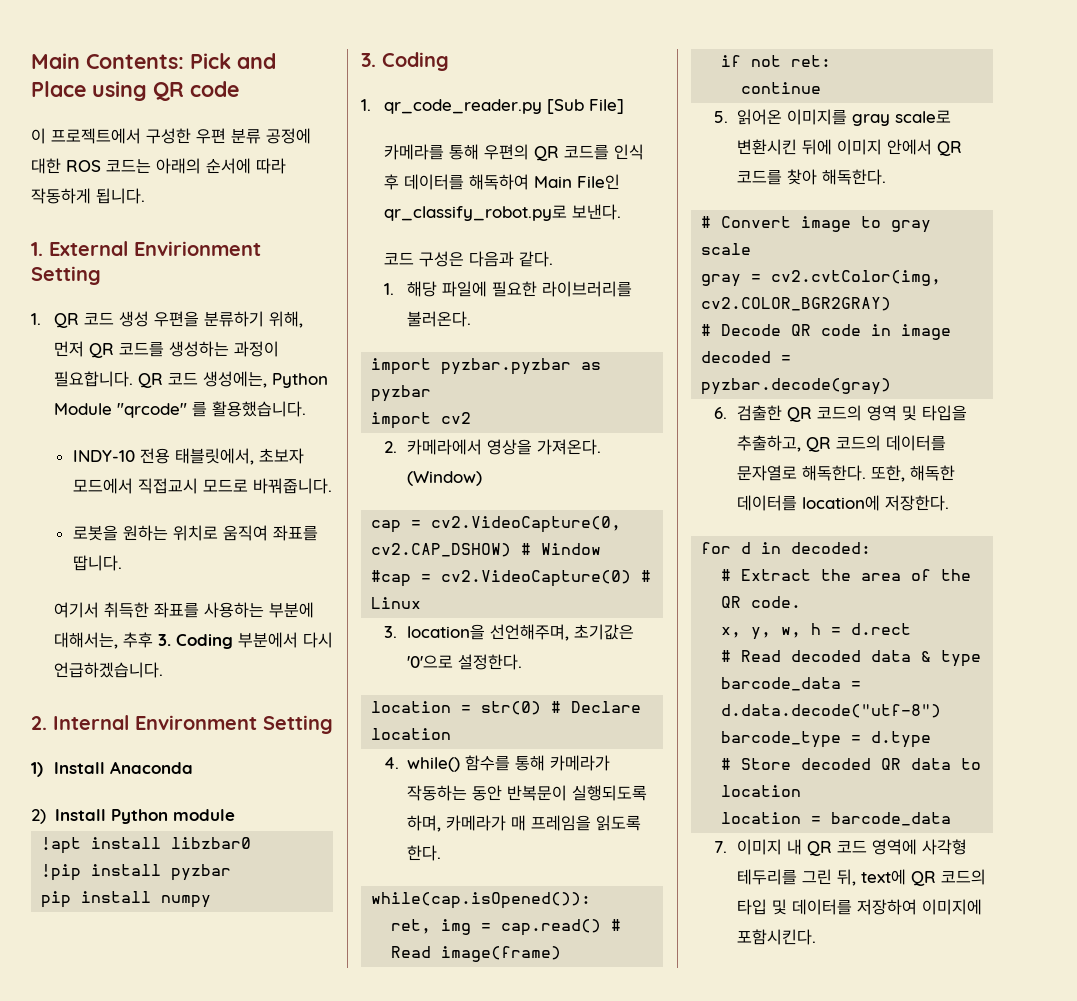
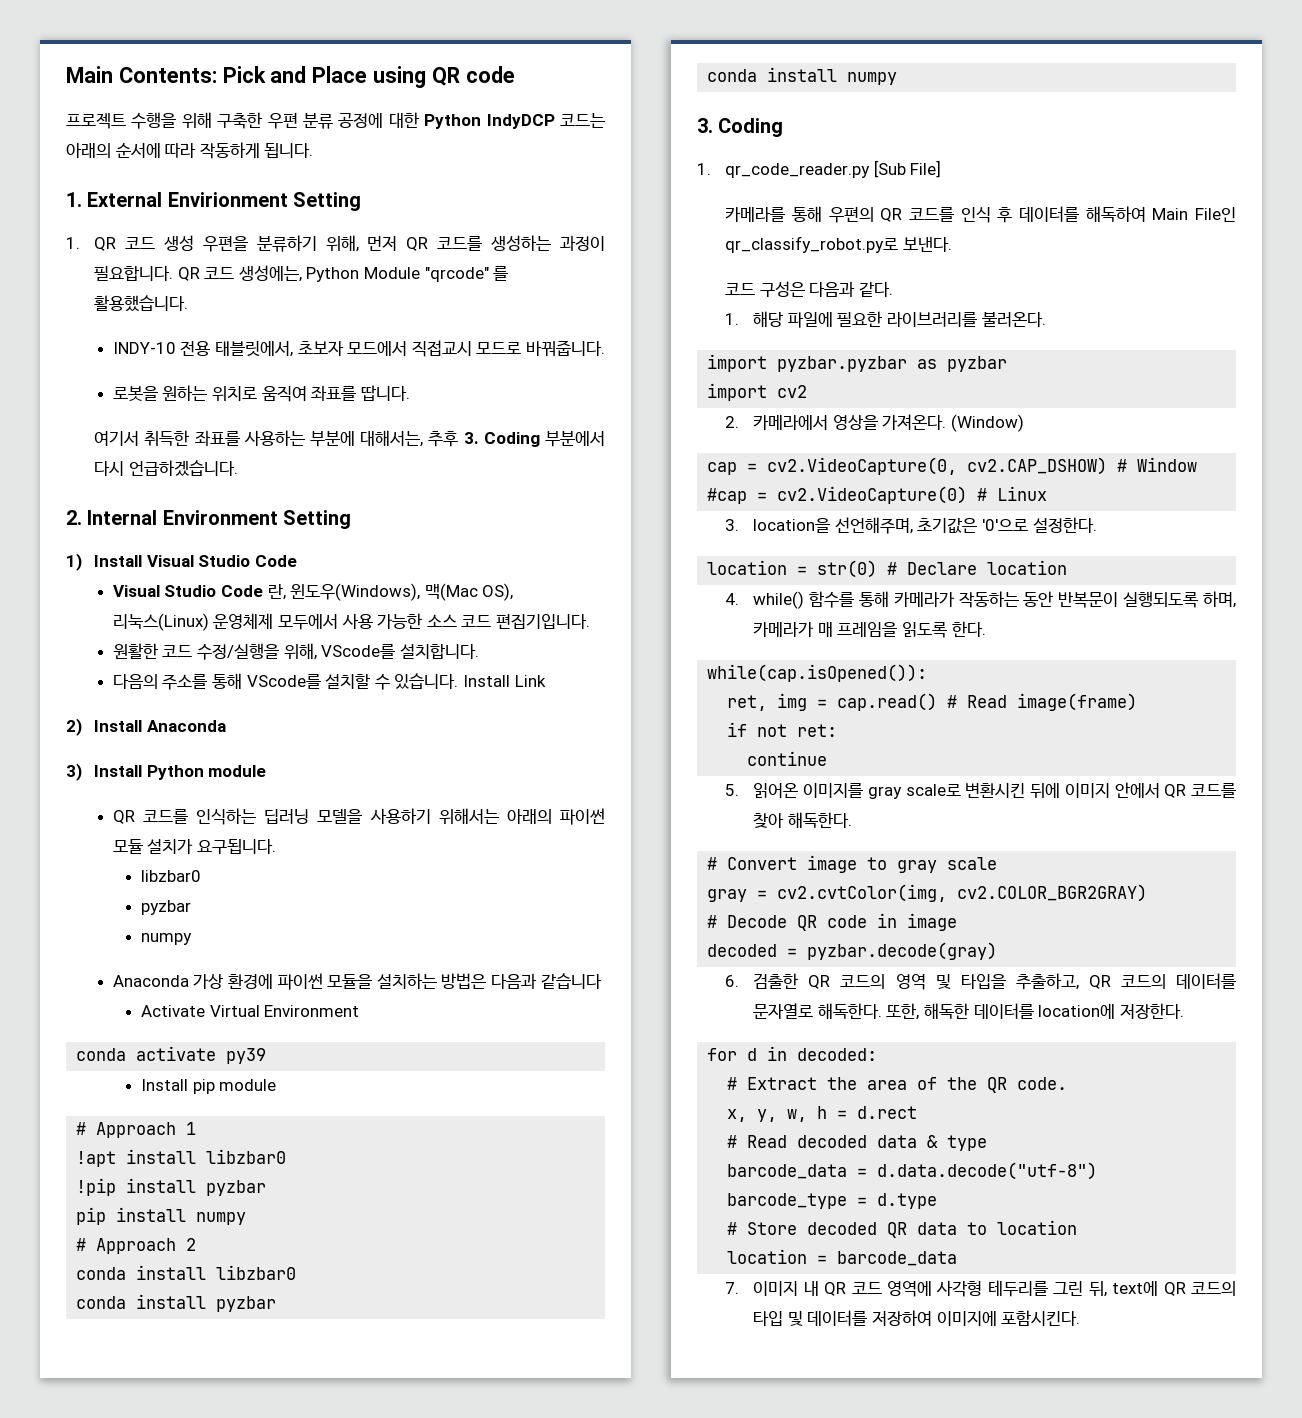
- 이 프로젝트에서 구성한 우편 분류 공정에 대한 ROS 코드는 아래의 순서에 따라 작동하게 됩니다.
+ 프로젝트 수행을 위해 구축한 우편 분류 공정에 대한 Python IndyDCP 코드는 아래의 순서에 따라 작동하게 됩니다.
- 1) Install Anaconda
+ 1) Install Visual Studio Code
+ Visual Studio Code 란, 윈도우(Windows), 맥(Mac OS), 리눅스(Linux) 운영체제 모두에서 사용 가능한 소스 코드 편집기입니다.
+ 원활한 코드 수정/실행을 위해, VScode를 설치합니다.
+ 다음의 주소를 통해 VScode를 설치할 수 있습니다. Install Link
+ 2) Install Anaconda
- 2) Install Python module
+ 3) Install Python module
+ QR 코드를 인식하는 딥러닝 모델을 사용하기 위해서는 아래의 파이썬 모듈 설치가 요구됩니다.
+ libzbar0
+ pyzbar
+ numpy
+ Anaconda 가상 환경에 파이썬 모듈을 설치하는 방법은 다음과 같습니다
+ Activate Virtual Environment
+ conda activate py39
+ Install pip module
+ # Approach 1
+ # Approach 2
+ conda install libzbar0
+ conda install pyzbar
+ conda install numpy

